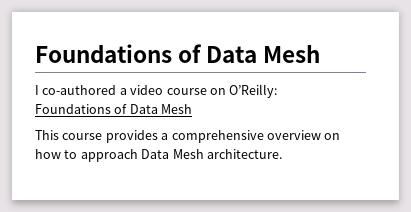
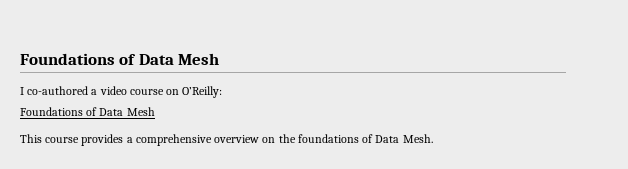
- This course provides a comprehensive overview on how to approach Data Mesh architecture.
+ This course provides a comprehensive overview on the foundations of Data Mesh.

